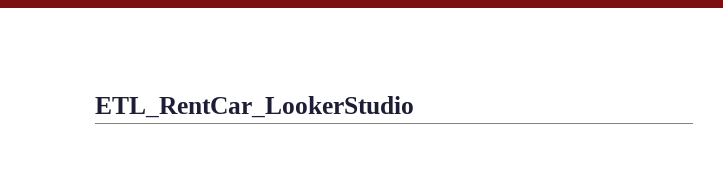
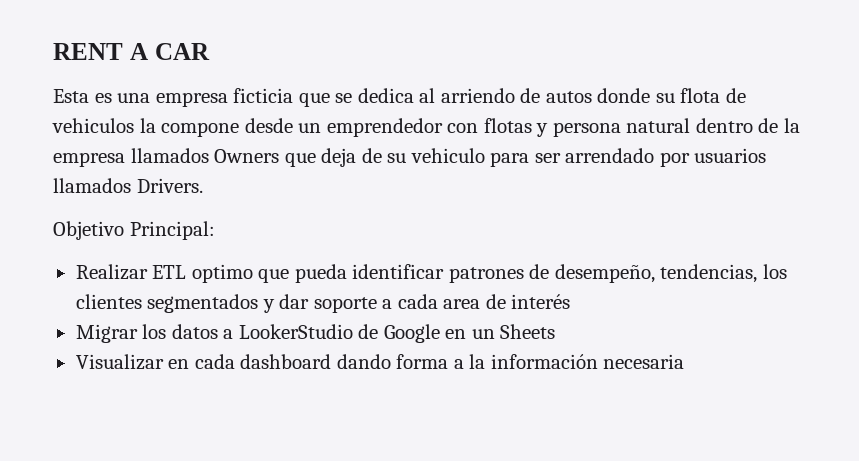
- ETL_RentCar_LookerStudio
+ RENT A CAR
+ Esta es una empresa ficticia que se dedica al arriendo de autos donde su flota de vehiculos la compone desde un emprendedor con flotas y persona natural dentro de la empresa llamados Owners que deja de su vehiculo para ser arrendado por usuarios llamados Drivers.
+ Objetivo Principal:
+ Realizar ETL optimo que pueda identificar patrones de desempeño, tendencias, los clientes segmentados y dar soporte a cada area de interés
+ Migrar los datos a LookerStudio de Google en un Sheets
+ Visualizar en cada dashboard dando forma a la información necesaria

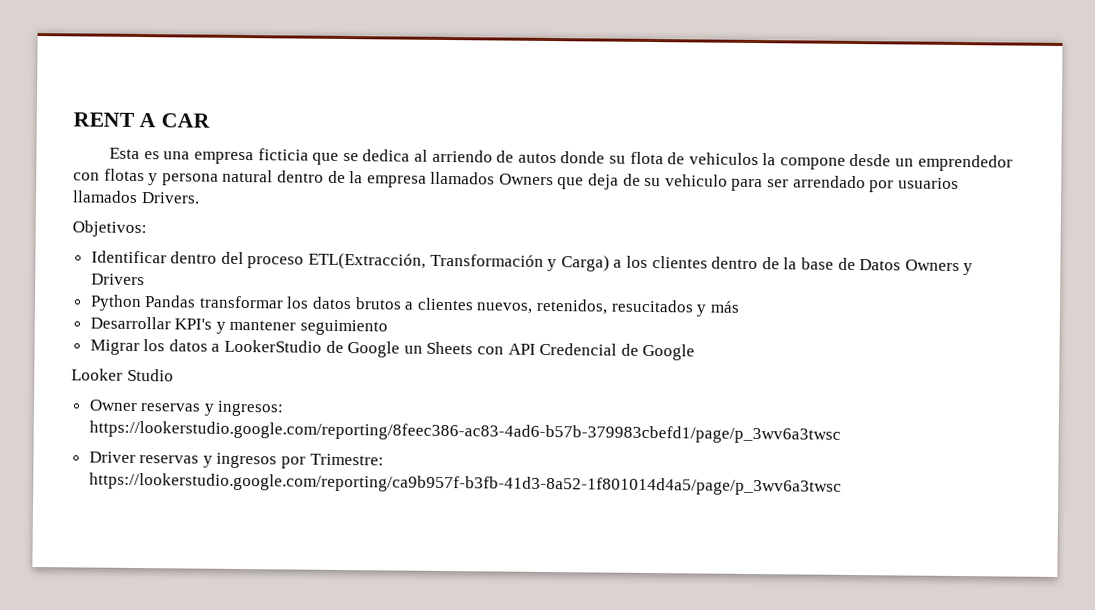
- Objetivo Principal:
- Realizar ETL optimo que pueda identificar patrones de desempeño, tendencias, los clientes segmentados y dar soporte a cada area de interés
+ Objetivos:
+ Identificar dentro del proceso ETL(Extracción, Transformación y Carga) a los clientes dentro de la base de Datos Owners y Drivers
+ Python Pandas transformar los datos brutos a clientes nuevos, retenidos, resucitados y más
+ Desarrollar KPI's y mantener seguimiento
- Migrar los datos a LookerStudio de Google en un Sheets
- Visualizar en cada dashboard dando forma a la información necesaria
+ Migrar los datos a LookerStudio de Google un Sheets con API Credencial de Google
+ Looker Studio
+ Owner reservas y ingresos: https://lookerstudio.google.com/reporting/8feec386-ac83-4ad6-b57b-379983cbefd1/page/p_3wv6a3twsc
+ Driver reservas y ingresos por Trimestre: https://lookerstudio.google.com/reporting/ca9b957f-b3fb-41d3-8a52-1f801014d4a5/page/p_3wv6a3twsc

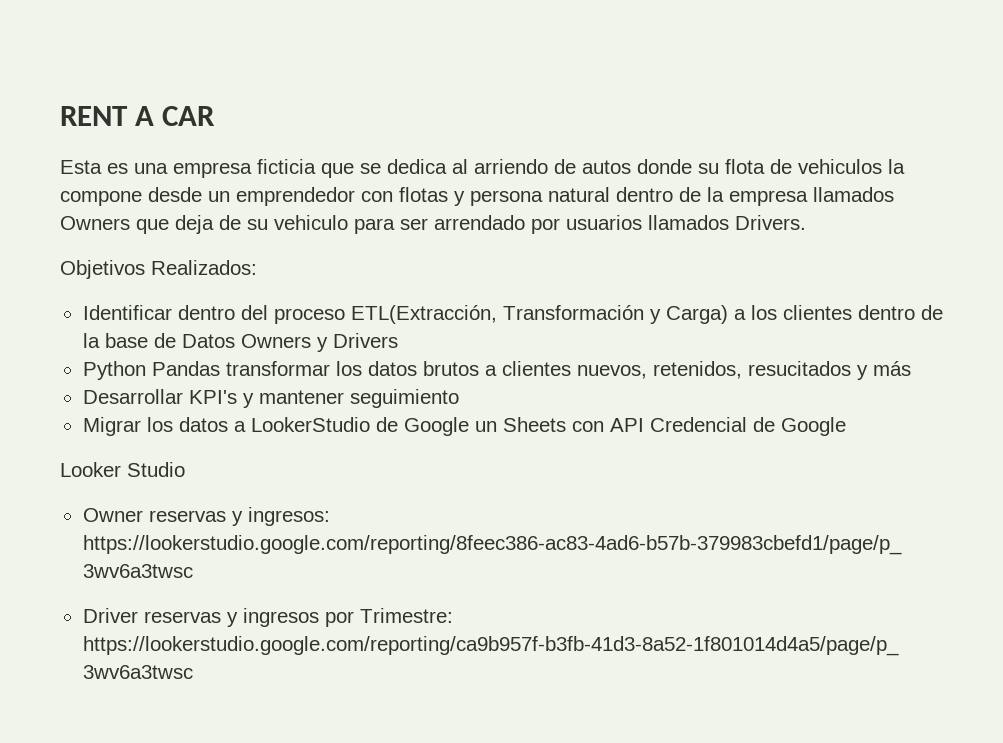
- Objetivos:
+ Objetivos Realizados:

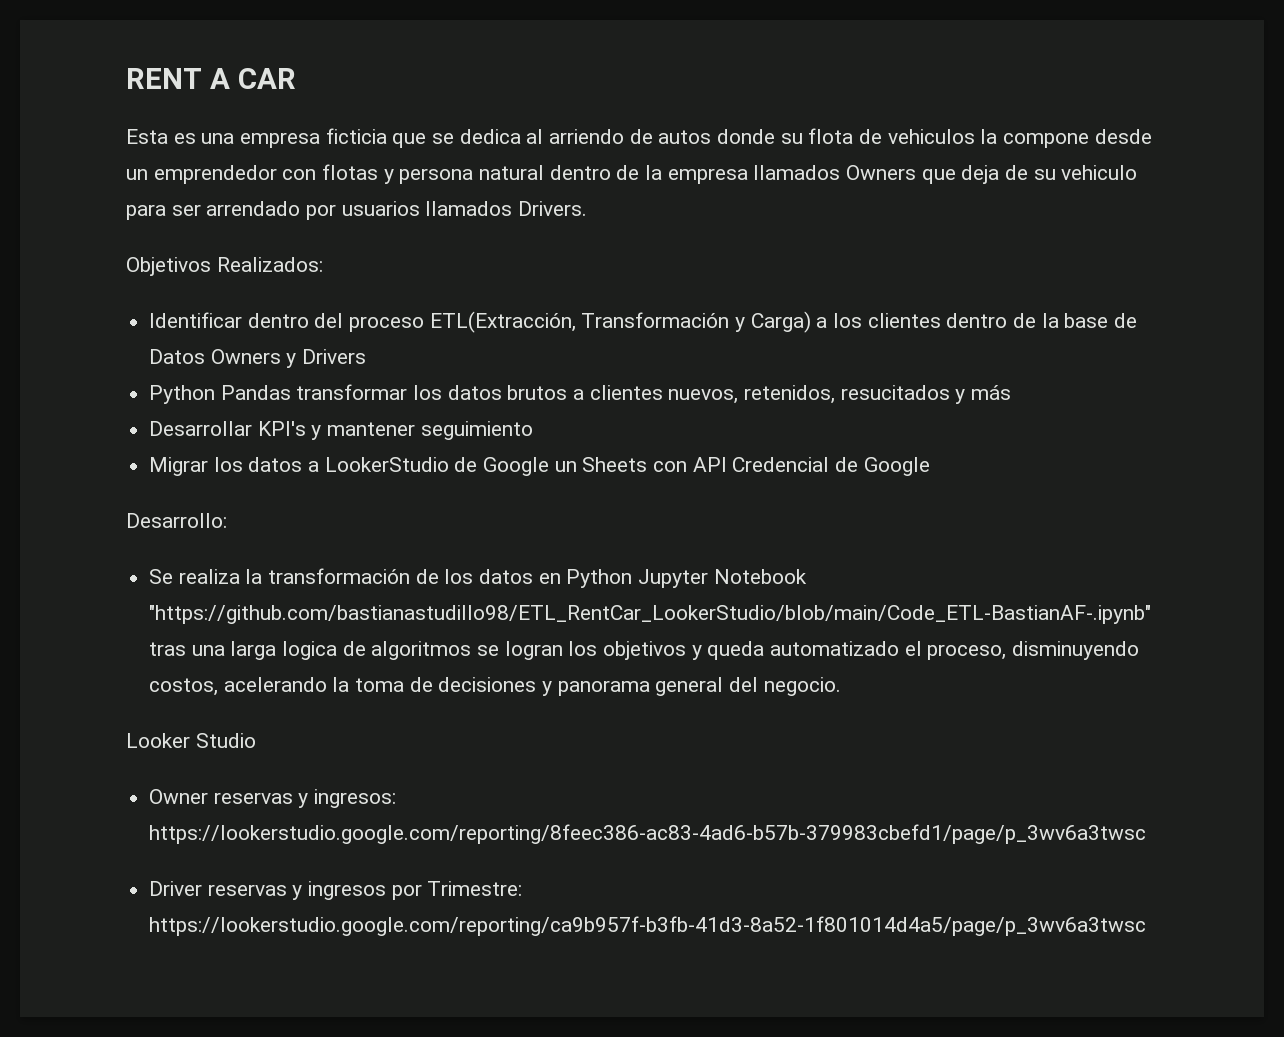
+ Desarrollo:
+ Se realiza la transformación de los datos en Python Jupyter Notebook "https://github.com/bastianastudillo98/ETL_RentCar_LookerStudio/blob/main/Code_ETL-BastianAF-.ipynb" tras una larga logica de algoritmos se logran los objetivos y queda automatizado el proceso, disminuyendo costos, acelerando la toma de decisiones y panorama general del negocio.

